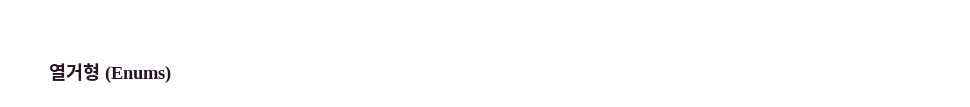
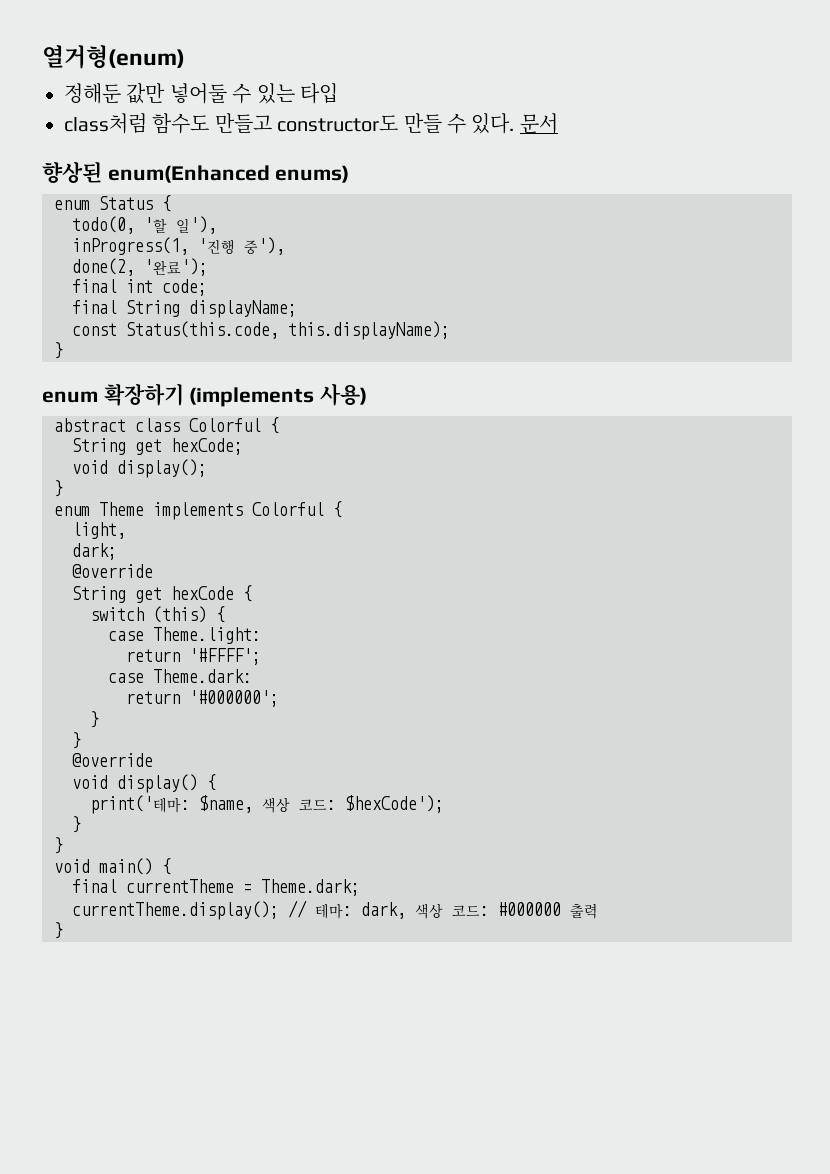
- 열거형 (Enums)
+ 열거형(enum)
+ 정해둔 값만 넣어둘 수 있는 타입
+ class처럼 함수도 만들고 constructor도 만들 수 있다. 문서
+ 향상된 enum(Enhanced enums)
+ enum Status {
+ todo(0, '할 일'),
+ inProgress(1, '진행 중'),
+ done(2, '완료');
+ final int code;
+ final String displayName;
+ const Status(this.code, this.displayName);
+ }
+ enum 확장하기 (implements 사용)
+ abstract class Colorful {
+ String get hexCode;
+ void display();
+ }
+ enum Theme implements Colorful {
+ light,
+ dark;
+ @override
+ String get hexCode {
+ switch (this) {
+ case Theme.light:
+ return '#FFFF';
+ case Theme.dark:
+ return '#000000';
+ }
+ }
+ @override
+ void display() {
+ print('테마: $name, 색상 코드: $hexCode');
+ }
+ }
+ void main() {
+ final currentTheme = Theme.dark;
+ currentTheme.display(); // 테마: dark, 색상 코드: #000000 출력
+ }

